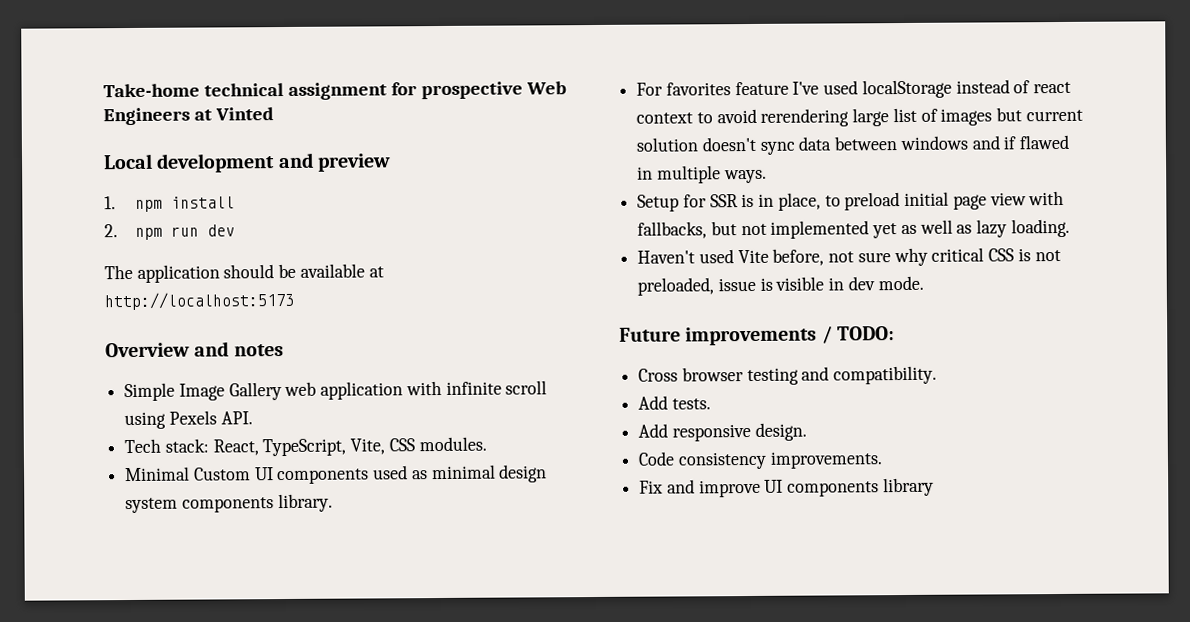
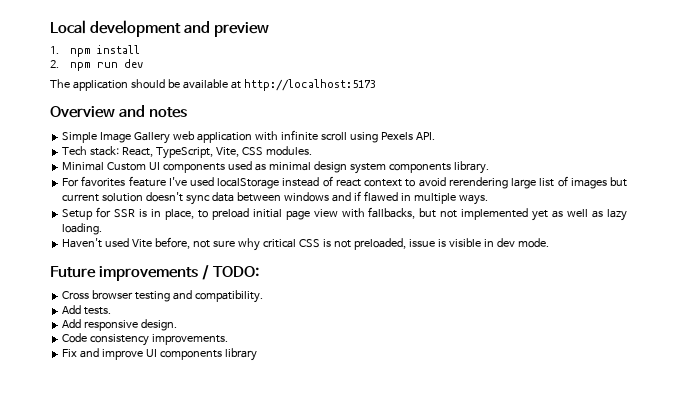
- Take-home technical assignment for prospective Web Engineers at Vinted

